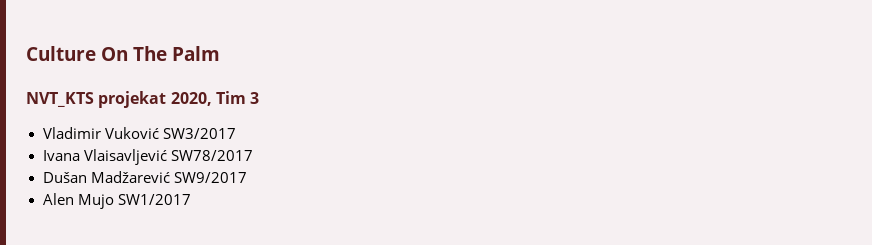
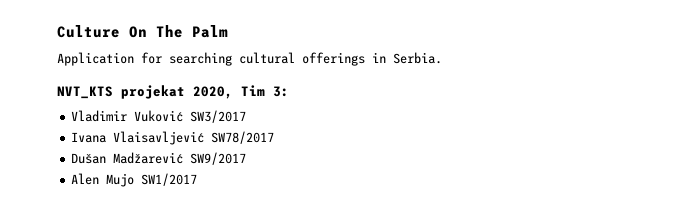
+ Application for searching cultural offerings in Serbia.
- NVT_KTS projekat 2020, Tim 3
+ NVT_KTS projekat 2020, Tim 3:

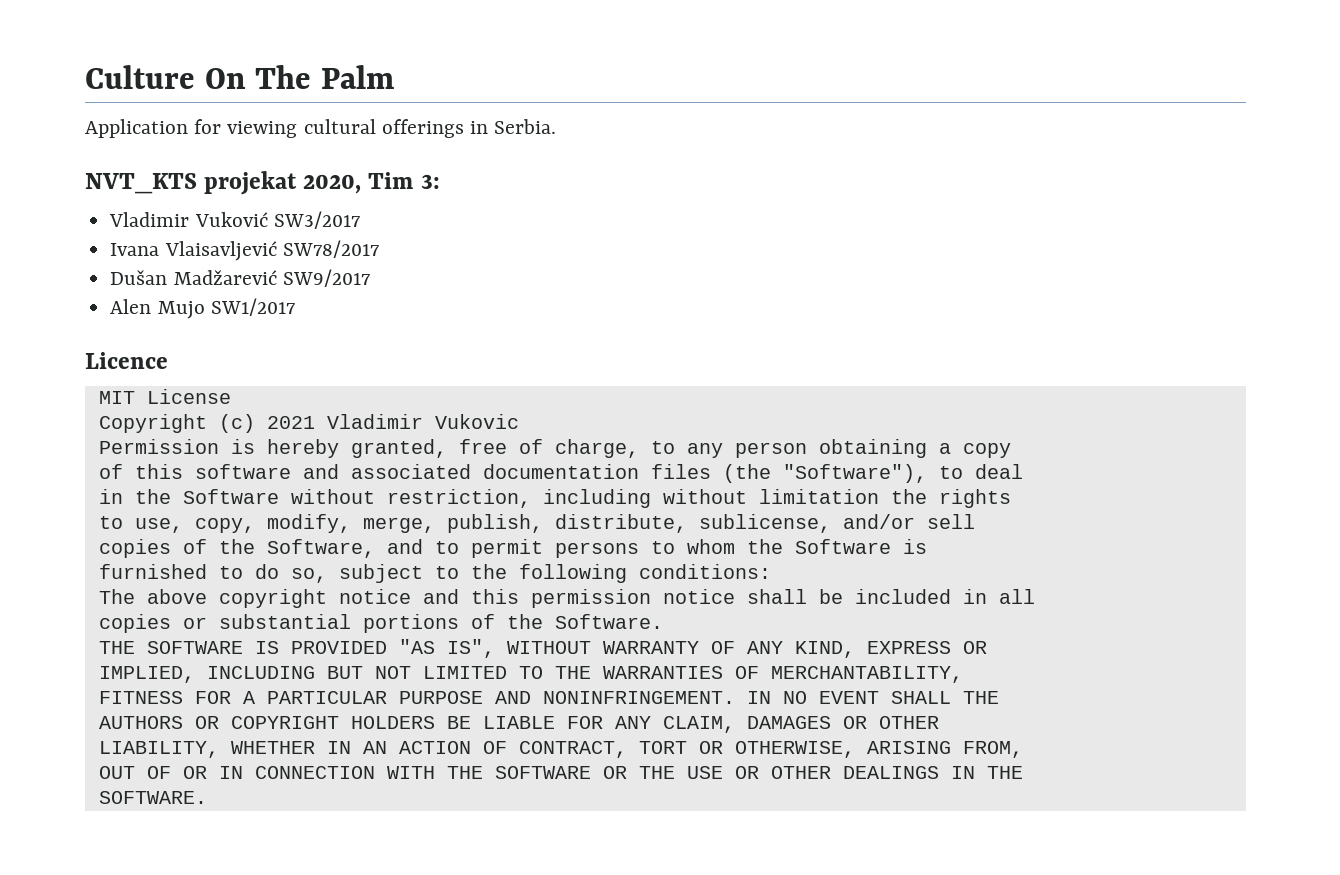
- Application for searching cultural offerings in Serbia.
+ Application for viewing cultural offerings in Serbia.
+ Licence
+ MIT License
+ Copyright (c) 2021 Vladimir Vukovic
+ Permission is hereby granted, free of charge, to any person obtaining a copy
+ of this software and associated documentation files (the "Software"), to deal
+ in the Software without restriction, including without limitation the rights
+ to use, copy, modify, merge, publish, distribute, sublicense, and/or sell
+ copies of the Software, and to permit persons to whom the Software is
+ furnished to do so, subject to the following conditions:
+ The above copyright notice and this permission notice shall be included in all
+ copies or substantial portions of the Software.
+ THE SOFTWARE IS PROVIDED "AS IS", WITHOUT WARRANTY OF ANY KIND, EXPRESS OR
+ IMPLIED, INCLUDING BUT NOT LIMITED TO THE WARRANTIES OF MERCHANTABILITY,
+ FITNESS FOR A PARTICULAR PURPOSE AND NONINFRINGEMENT. IN NO EVENT SHALL THE
+ AUTHORS OR COPYRIGHT HOLDERS BE LIABLE FOR ANY CLAIM, DAMAGES OR OTHER
+ LIABILITY, WHETHER IN AN ACTION OF CONTRACT, TORT OR OTHERWISE, ARISING FROM,
+ OUT OF OR IN CONNECTION WITH THE SOFTWARE OR THE USE OR OTHER DEALINGS IN THE
+ SOFTWARE.

